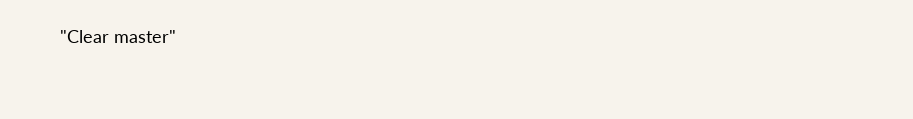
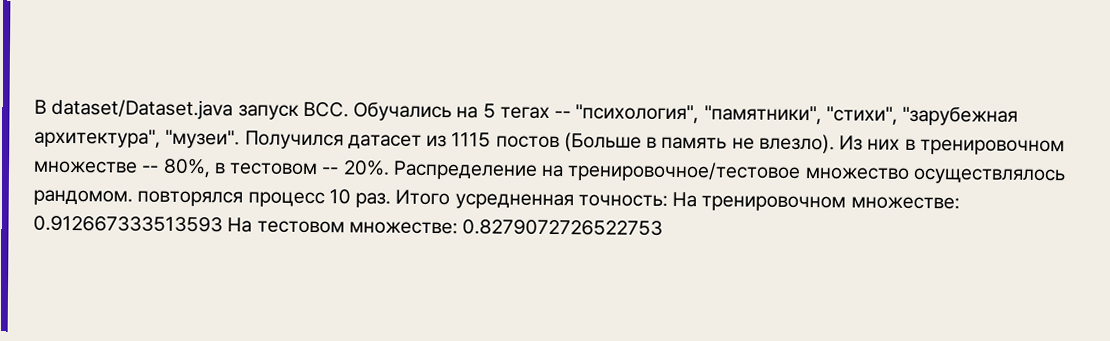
- "Clear master"
+ В dataset/Dataset.java запуск BCC. Обучались на 5 тегах -- "психология", "памятники", "стихи", "зарубежная архитектура", "музеи". Получился датасет из 1115 постов (Больше в память не влезло). Из них в тренировочном множестве -- 80%, в тестовом -- 20%. Распределение на тренировочное/тестовое множество осуществлялось рандомом. повторялся процесс 10 раз. Итого усредненная точность: На тренировочном множестве: 0.912667333513593 На тестовом множестве: 0.8279072726522753

